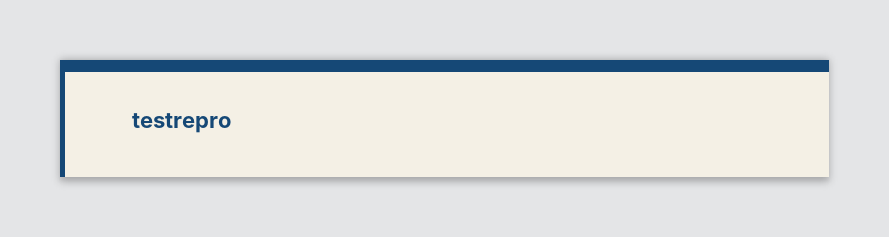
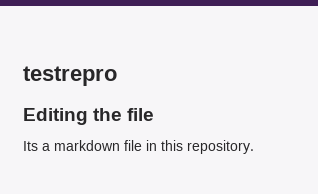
+ Editing the file
+ Its a markdown file in this repository.

